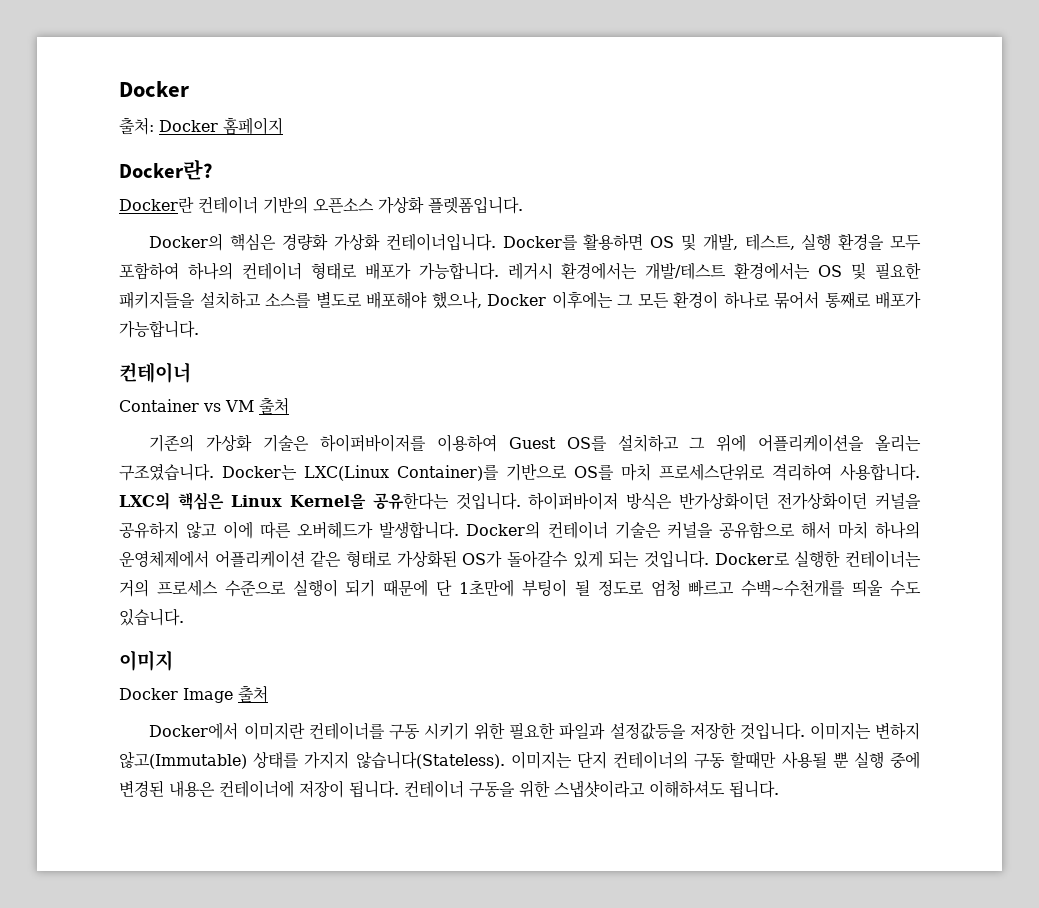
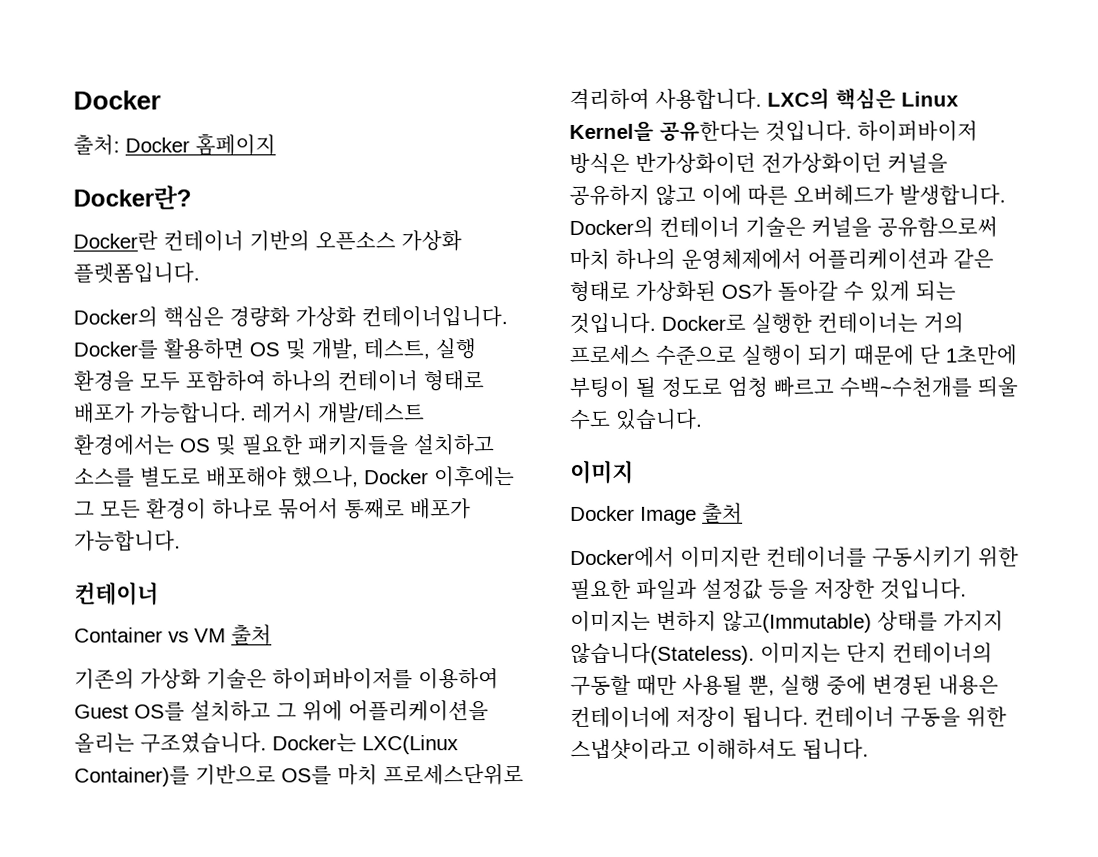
- 레거시 환경에서는 개발/테스트 환경에서는 OS 및 필요한 패키지들을 설치하고 소스를 별도로 배포해야 했으나, Docker 이후에는 그 모든 환경이 하나로 묶어서 통째로 배포가 가능합니다.
+ 레거시 개발/테스트 환경에서는 OS 및 필요한 패키지들을 설치하고 소스를 별도로 배포해야 했으나, Docker 이후에는 그 모든 환경이 하나로 묶어서 통째로 배포가 가능합니다.
- Docker의 컨테이너 기술은 커널을 공유함으로 해서 마치 하나의 운영체제에서 어플리케이션 같은 형태로 가상화된 OS가 돌아갈수 있게 되는 것입니다.
+ Docker의 컨테이너 기술은 커널을 공유함으로써 마치 하나의 운영체제에서 어플리케이션과 같은 형태로 가상화된 OS가 돌아갈 수 있게 되는 것입니다.
- Docker에서 이미지란 컨테이너를 구동 시키기 위한 필요한 파일과 설정값등을 저장한 것입니다.
+ Docker에서 이미지란 컨테이너를 구동시키기 위한 필요한 파일과 설정값 등을 저장한 것입니다.
- 이미지는 단지 컨테이너의 구동 할때만 사용될 뿐 실행 중에 변경된 내용은 컨테이너에 저장이 됩니다.
+ 이미지는 단지 컨테이너의 구동할 때만 사용될 뿐, 실행 중에 변경된 내용은 컨테이너에 저장이 됩니다.

